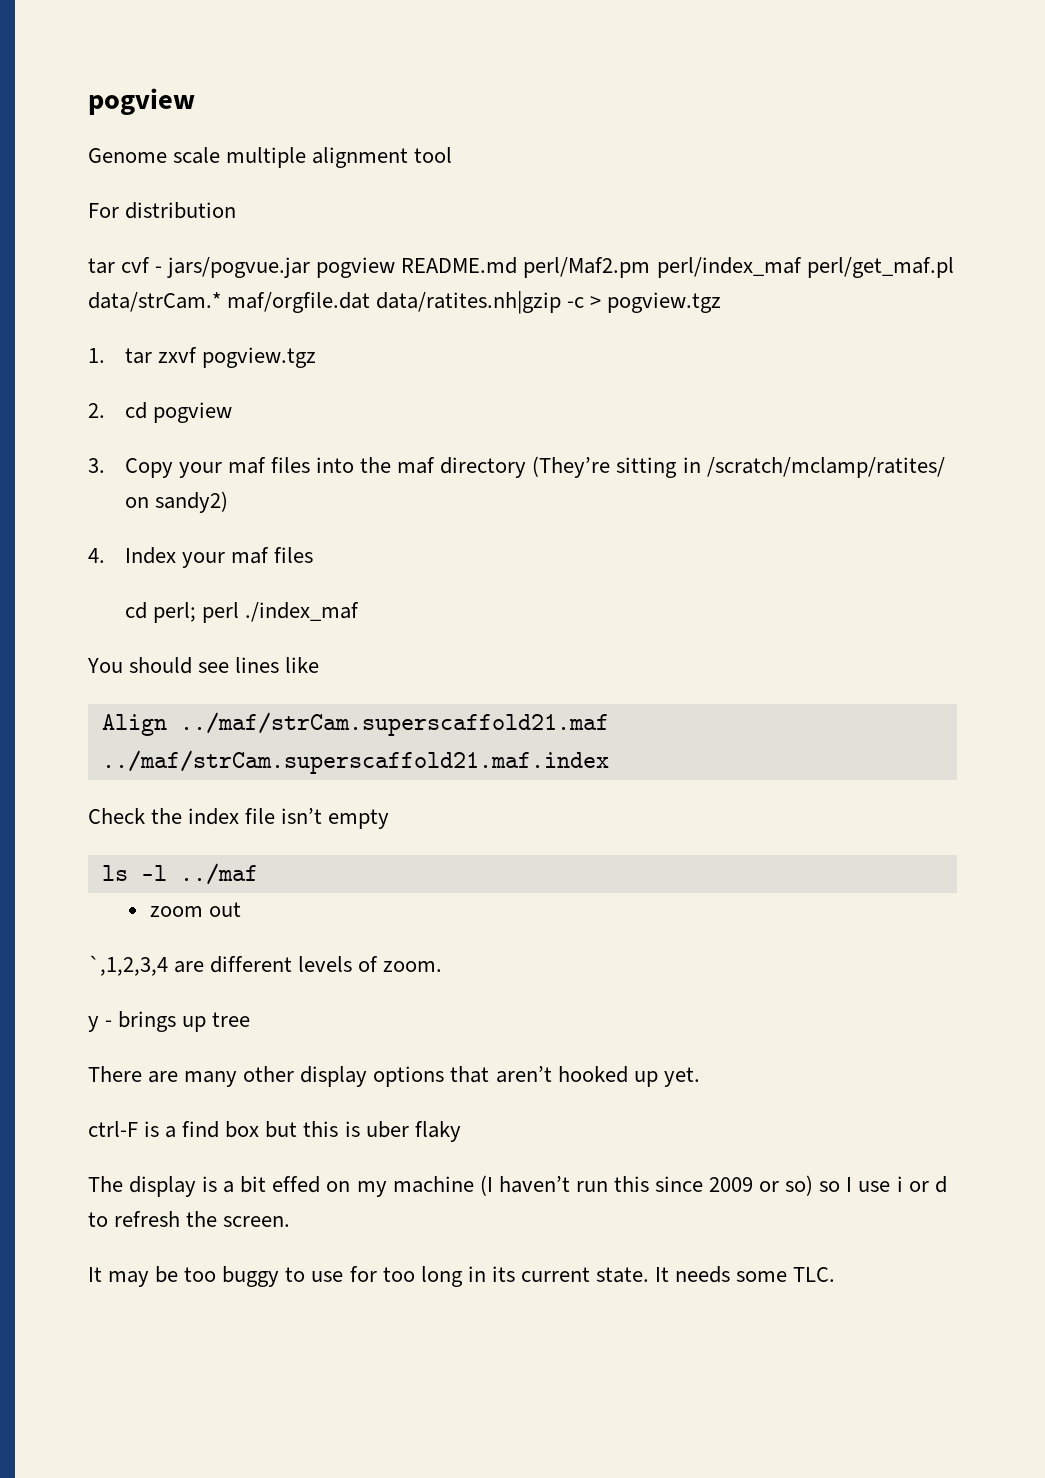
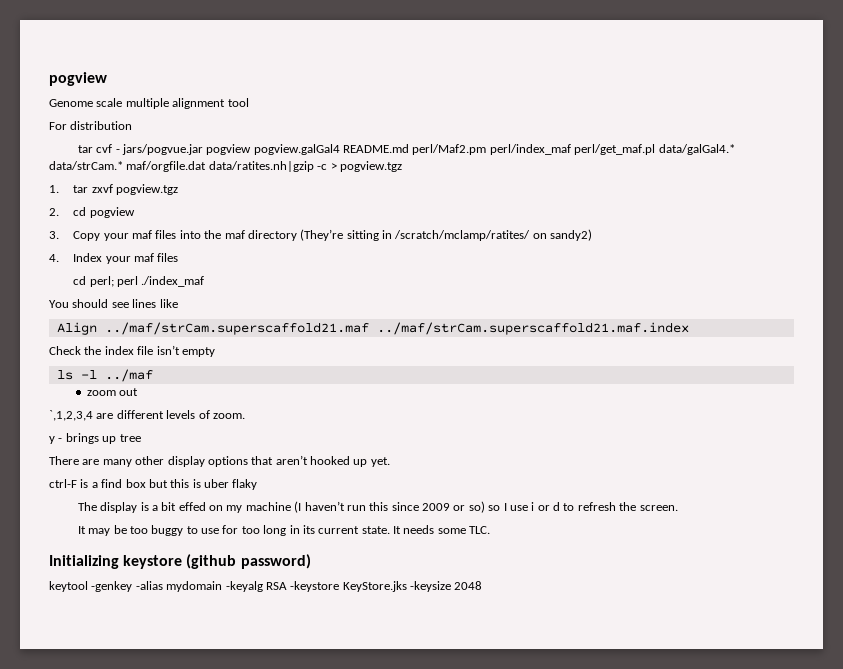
- tar cvf - jars/pogvue.jar pogview README.md perl/Maf2.pm perl/index_maf perl/get_maf.pl data/strCam.* maf/orgfile.dat data/ratites.nh|gzip -c > pogview.tgz
+ tar cvf - jars/pogvue.jar pogview pogview.galGal4 README.md perl/Maf2.pm perl/index_maf perl/get_maf.pl data/galGal4.* data/strCam.* maf/orgfile.dat data/ratites.nh|gzip -c > pogview.tgz
+ Initializing keystore (github password)
+ keytool -genkey -alias mydomain -keyalg RSA -keystore KeyStore.jks -keysize 2048

